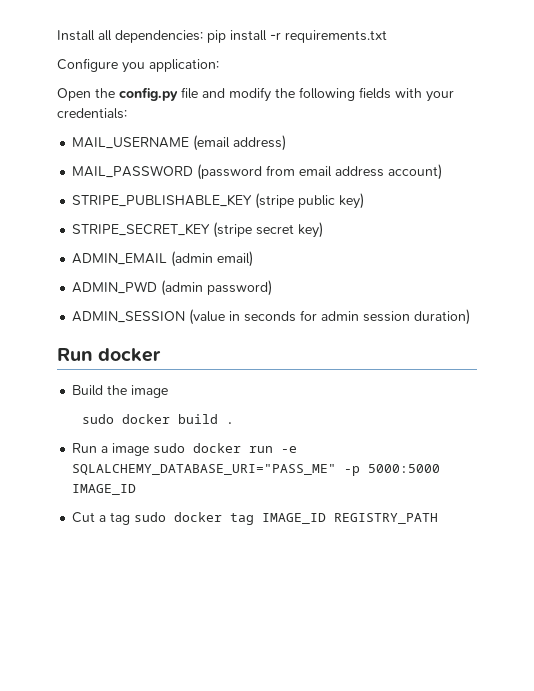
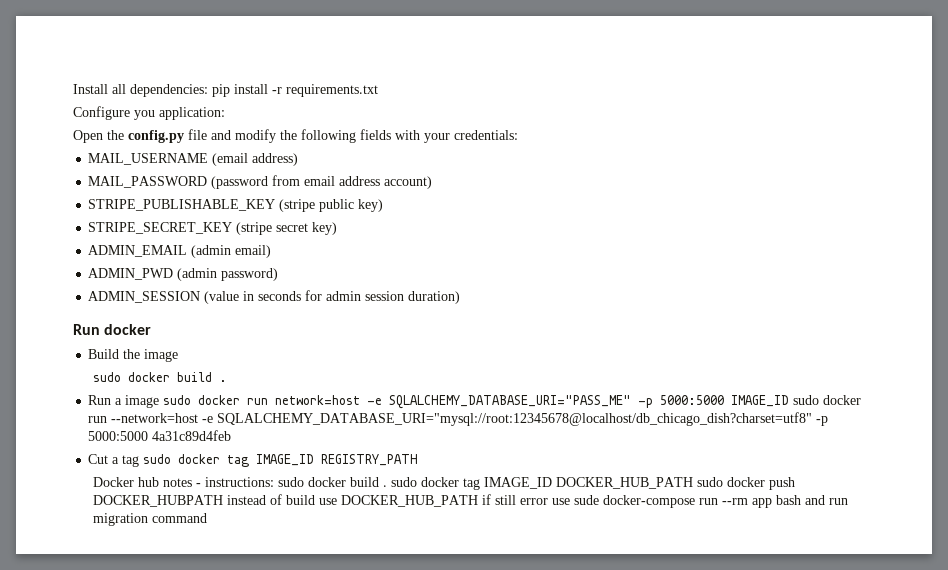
- Run a image sudo docker run -e SQLALCHEMY_DATABASE_URI="PASS_ME" -p 5000:5000 IMAGE_ID
+ Run a image sudo docker run network=host -e SQLALCHEMY_DATABASE_URI="PASS_ME" -p 5000:5000 IMAGE_ID sudo docker run --network=host -e SQLALCHEMY_DATABASE_URI="mysql://root:12345678@localhost/db_chicago_dish?charset=utf8" -p 5000:5000 4a31c89d4feb
+ Docker hub notes - instructions: sudo docker build . sudo docker tag IMAGE_ID DOCKER_HUB_PATH sudo docker push DOCKER_HUBPATH instead of build use DOCKER_HUB_PATH if still error use sude docker-compose run --rm app bash and run migration command

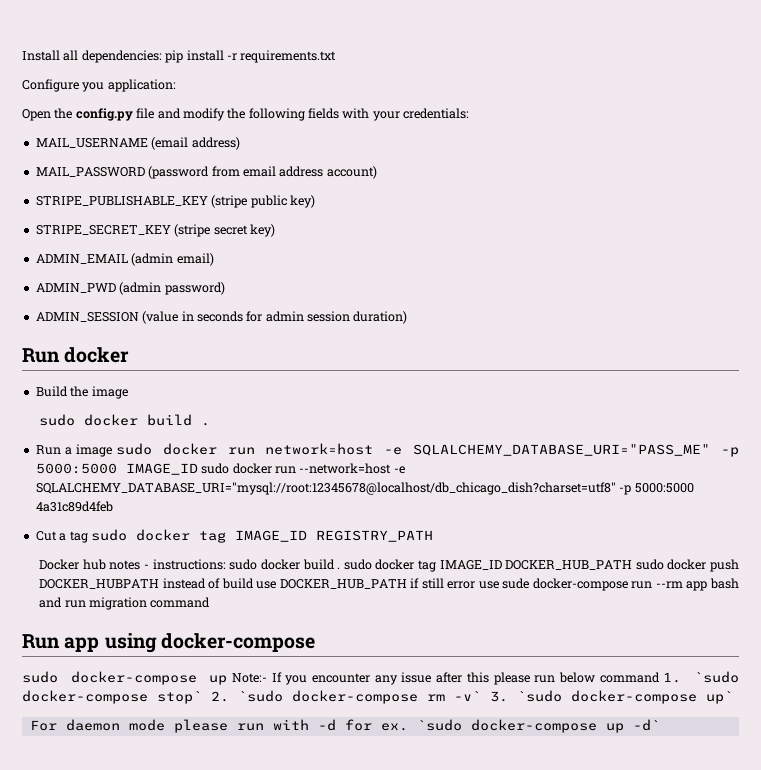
+ Run app using docker-compose
+ sudo docker-compose up Note:- If you encounter any issue after this please run below command 1. `sudo docker-compose stop` 2. `sudo docker-compose rm -v` 3. `sudo docker-compose up`
+ For daemon mode please run with -d for ex. `sudo docker-compose up -d`

